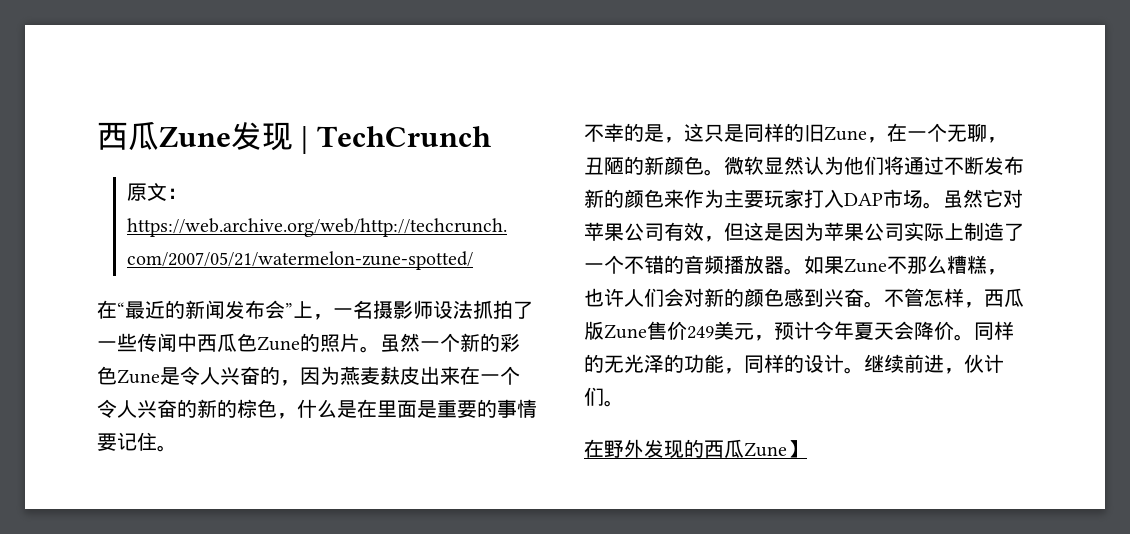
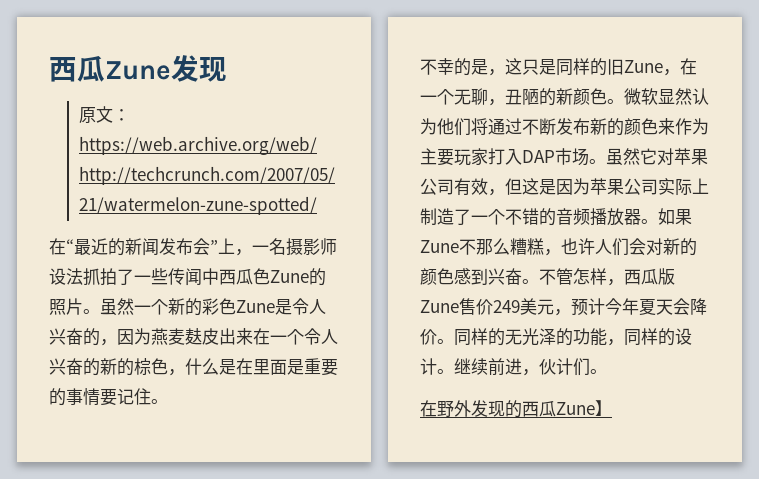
- 西瓜Zune发现 | TechCrunch
+ 西瓜Zune发现

